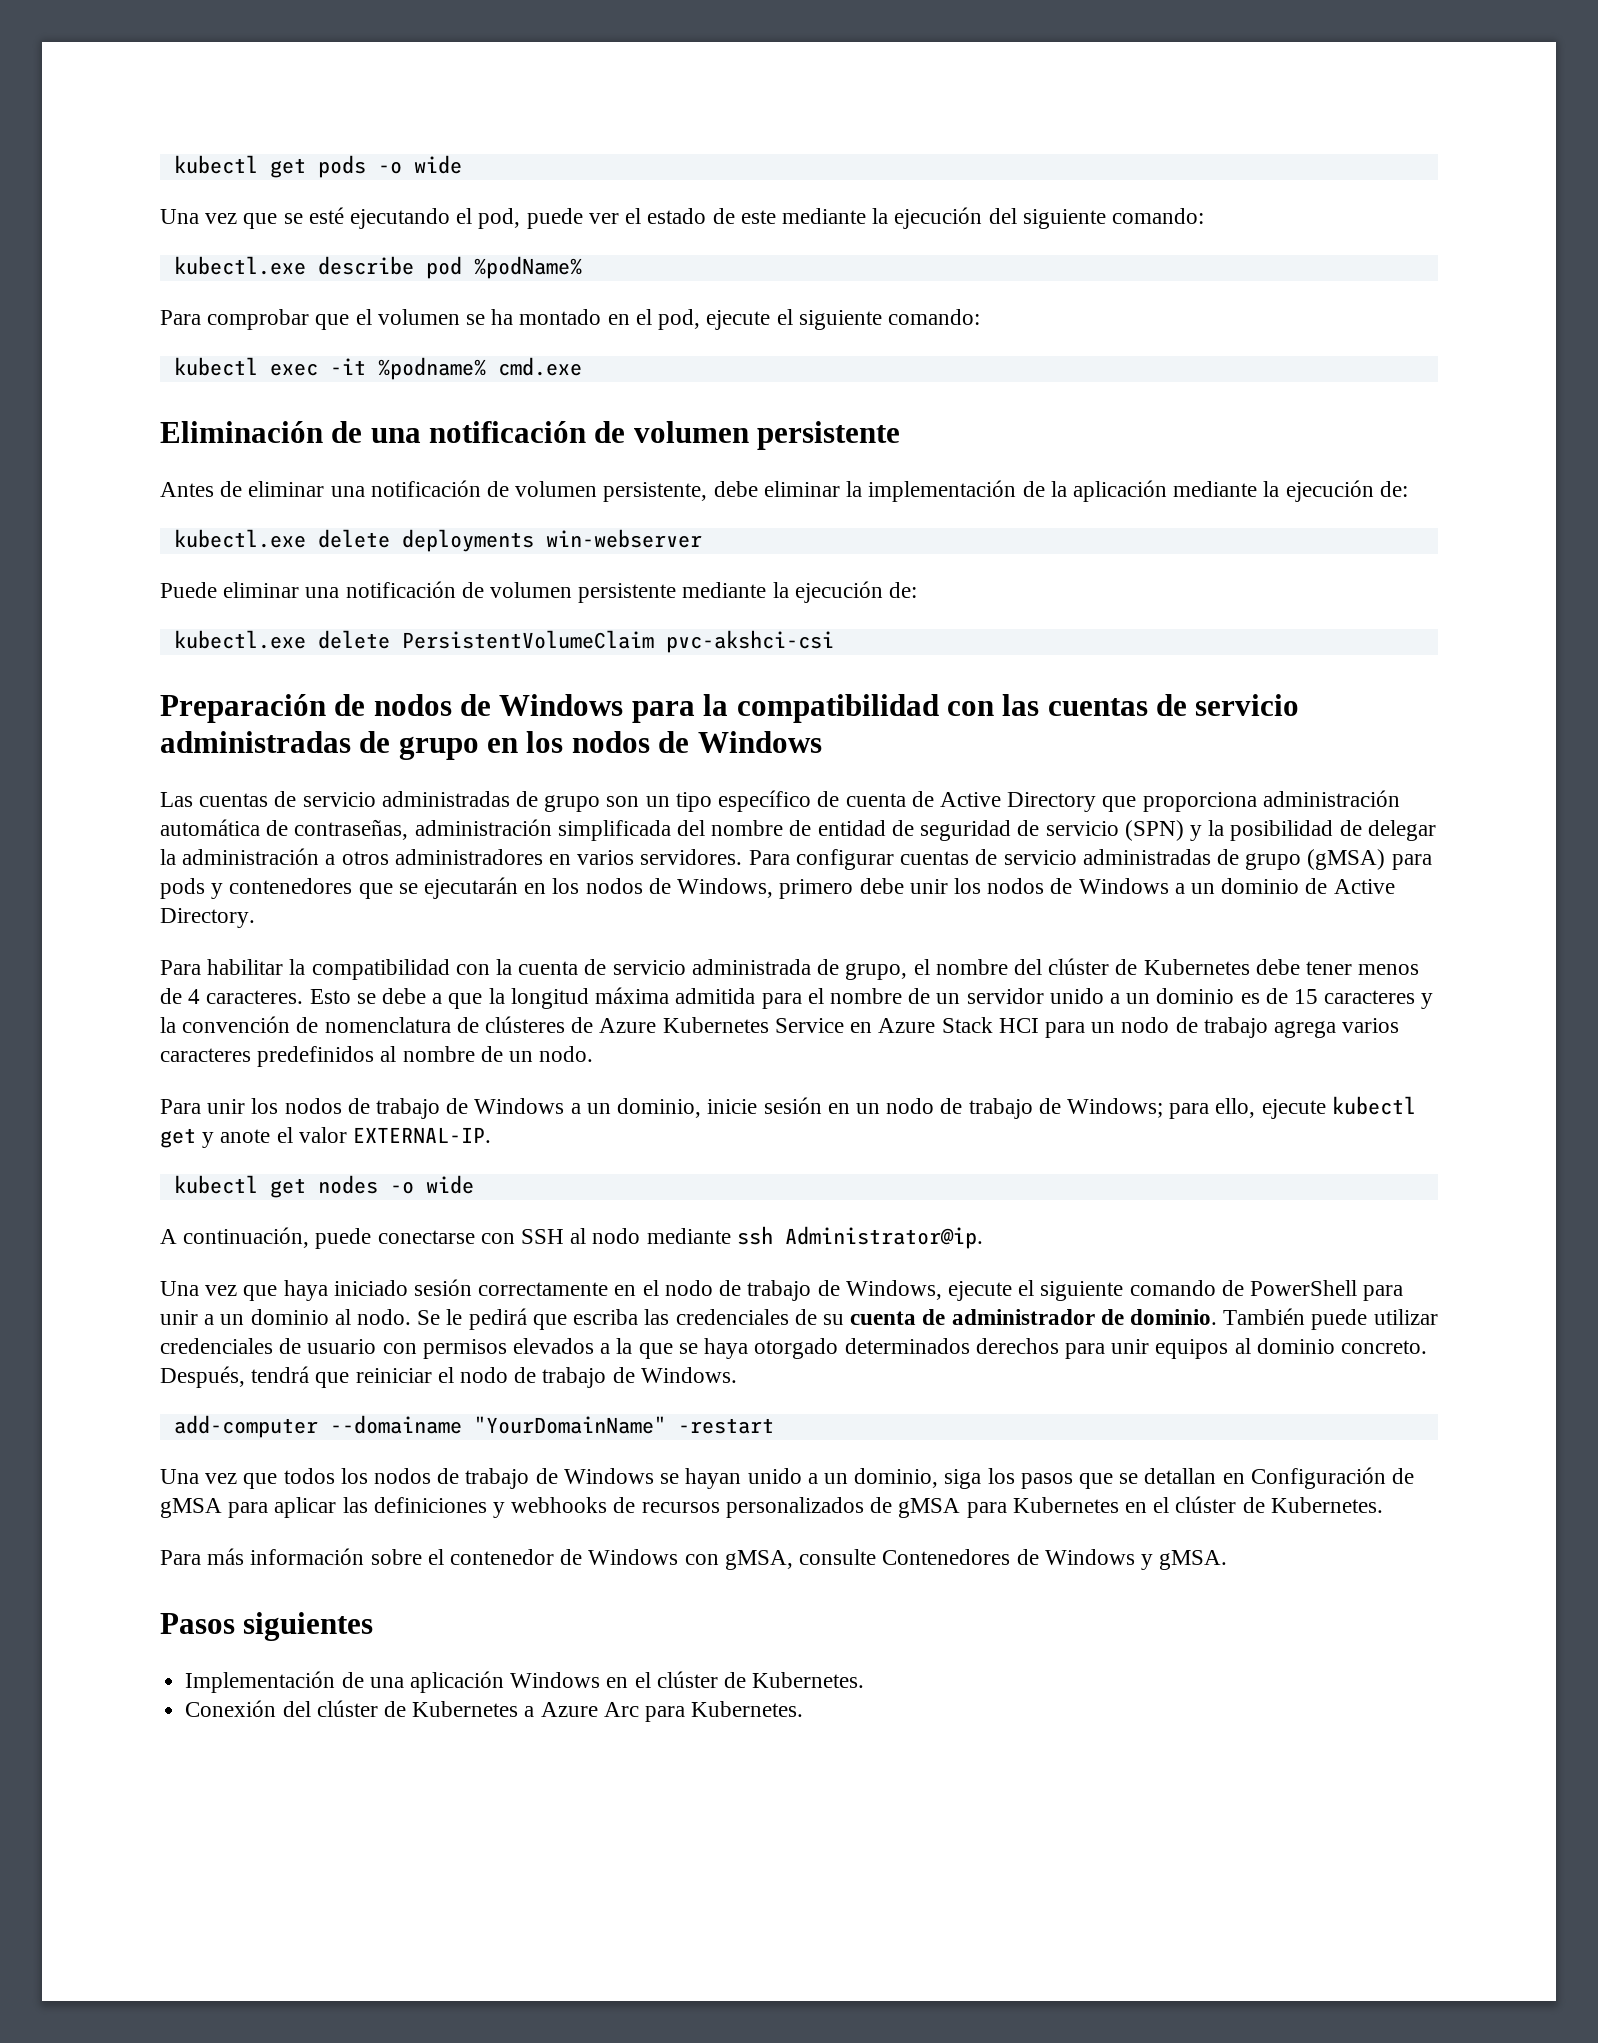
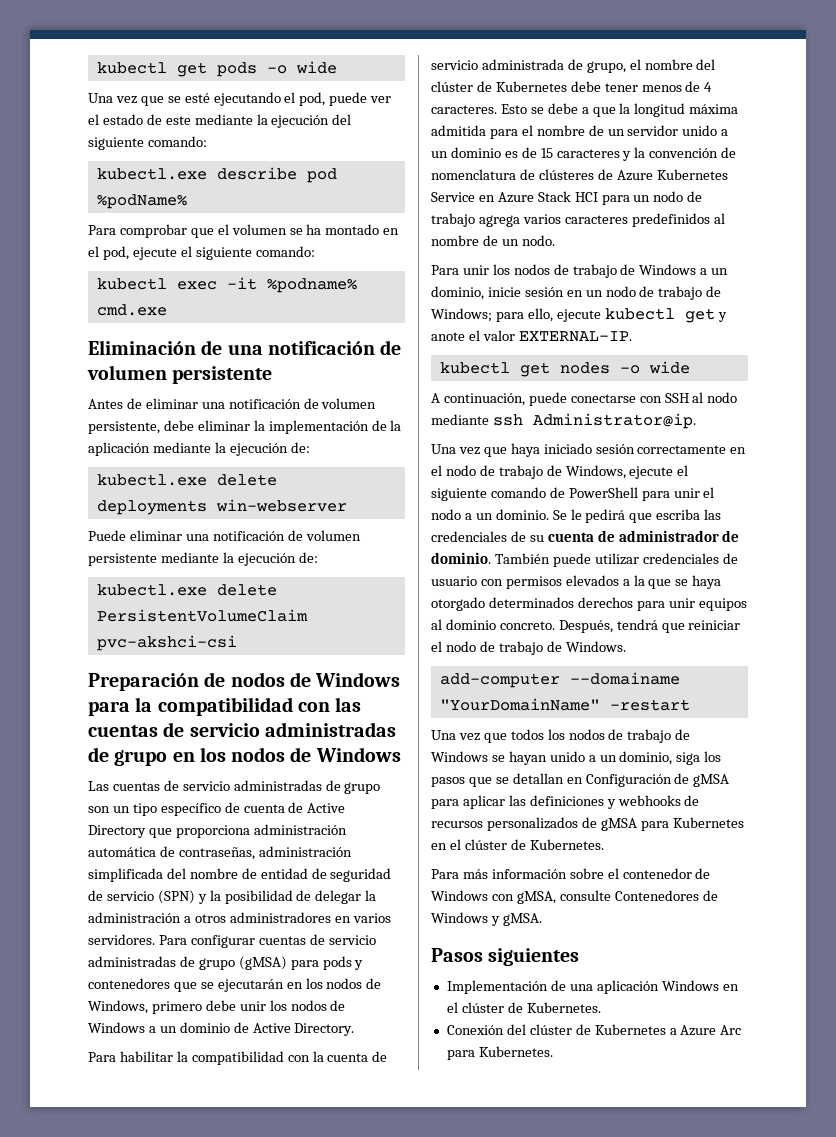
- Una vez que haya iniciado sesión correctamente en el nodo de trabajo de Windows, ejecute el siguiente comando de PowerShell para unir a un dominio al nodo.
+ Una vez que haya iniciado sesión correctamente en el nodo de trabajo de Windows, ejecute el siguiente comando de PowerShell para unir el nodo a un dominio.

